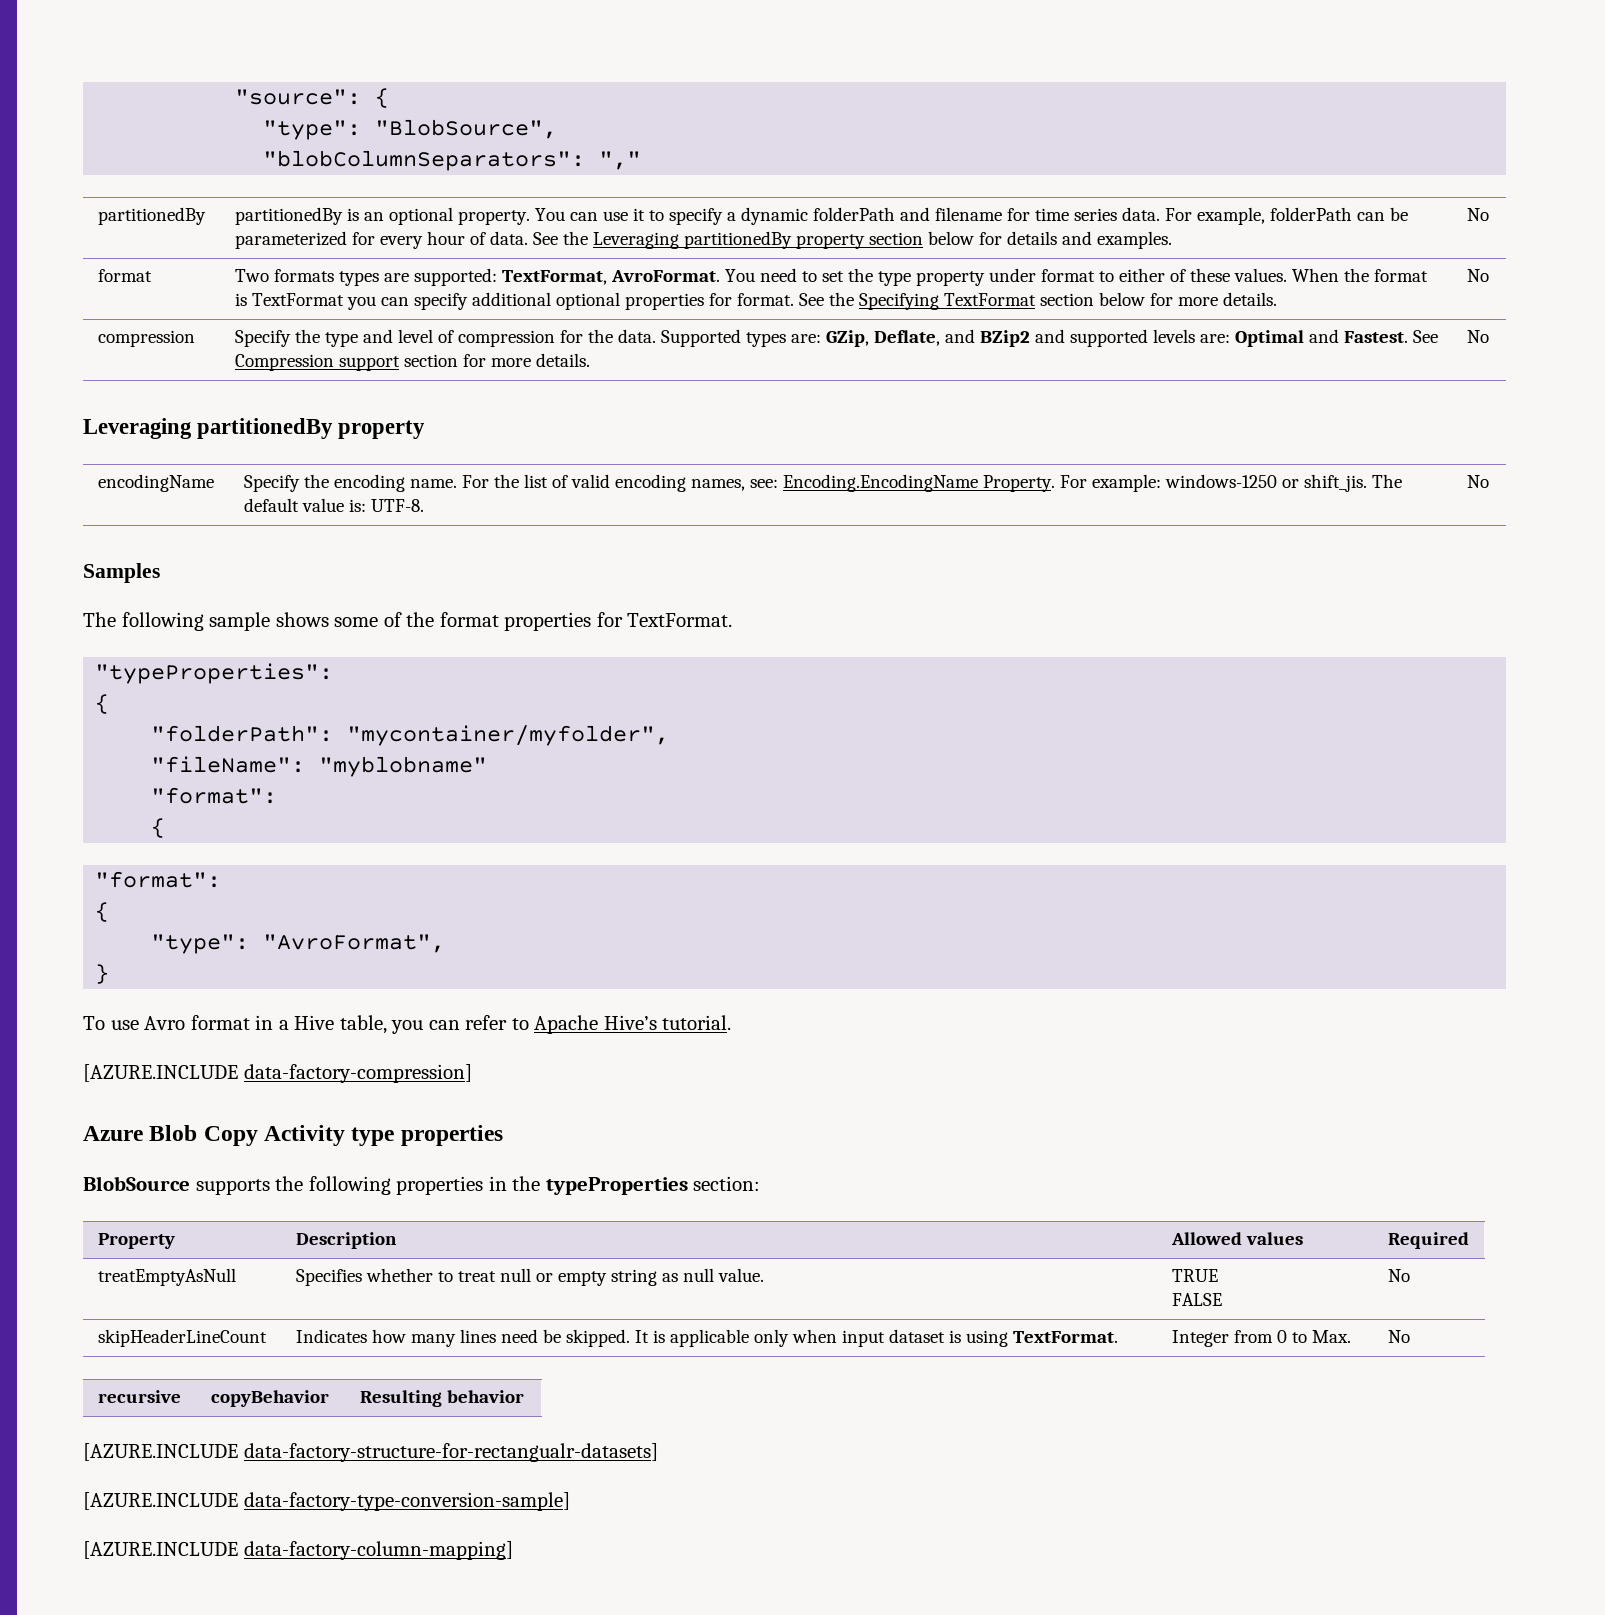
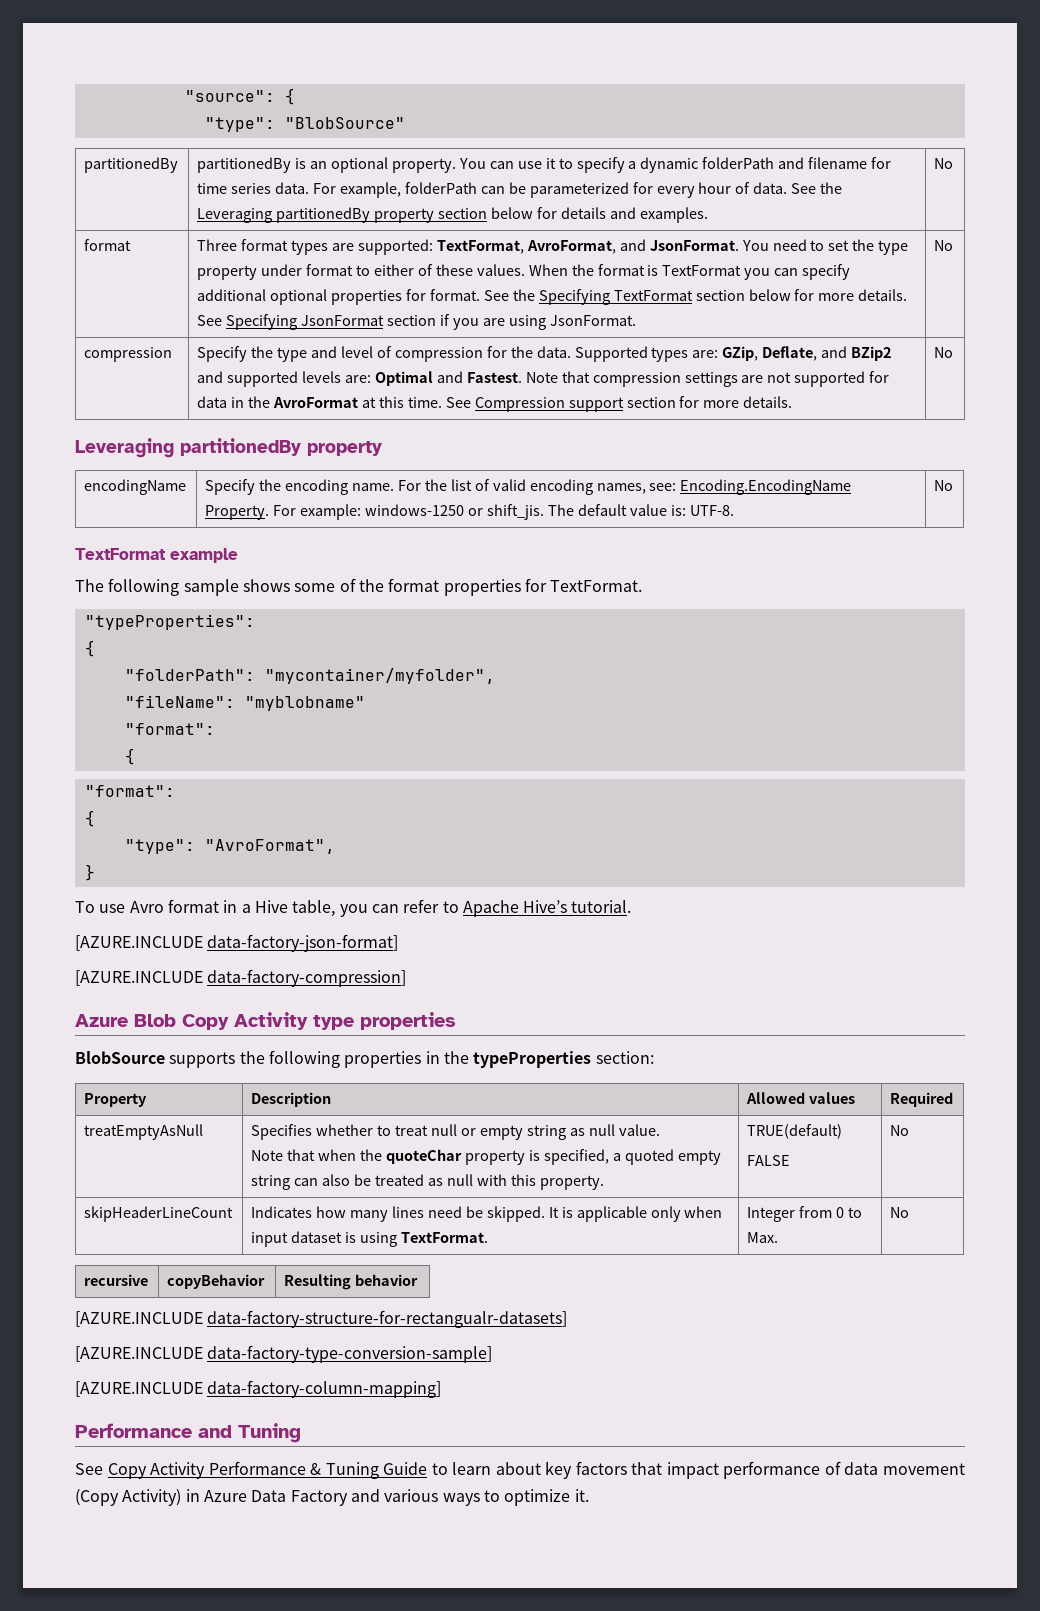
- "type": "BlobSource",
- "blobColumnSeparators": ","
+ "type": "BlobSource"
- Two formats types are supported: TextFormat, AvroFormat.
+ Three format types are supported: TextFormat, AvroFormat, and JsonFormat.
+ See Specifying JsonFormat section if you are using JsonFormat.
+ Note that compression settings are not supported for data in the AvroFormat at this time.
- Samples
+ TextFormat example
+ [AZURE.INCLUDE data-factory-json-format]
- treatEmptyAsNull | Specifies whether to treat null or empty string as null value. | TRUE
+ treatEmptyAsNull | Specifies whether to treat null or empty string as null value.
+ Note that when the quoteChar property is specified, a quoted empty string can also be treated as null with this property. | TRUE(default)
+ Performance and Tuning
+ See Copy Activity Performance & Tuning Guide to learn about key factors that impact performance of data movement (Copy Activity) in Azure Data Factory and various ways to optimize it.

